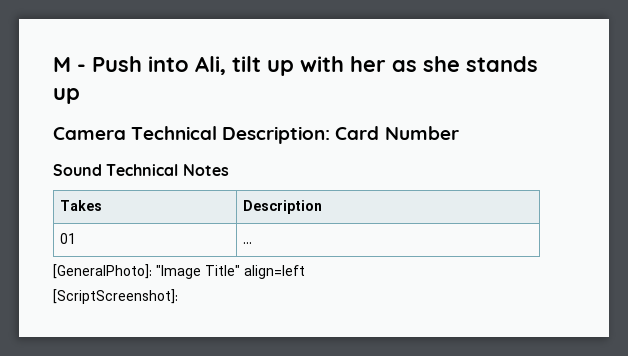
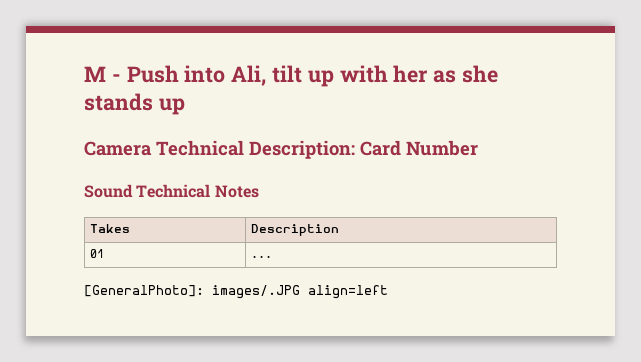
- [GeneralPhoto]: "Image Title" align=left
+ [GeneralPhoto]: images/.JPG align=left
- [ScriptScreenshot]:

